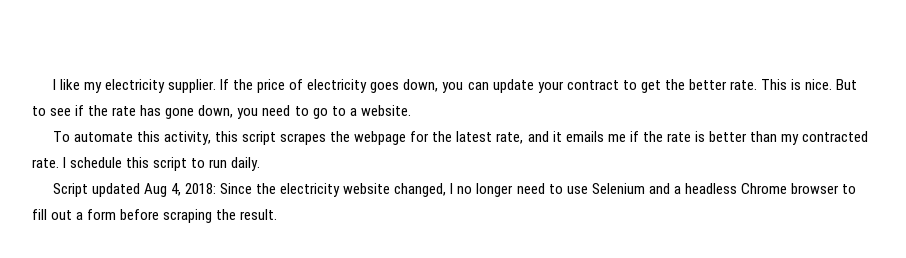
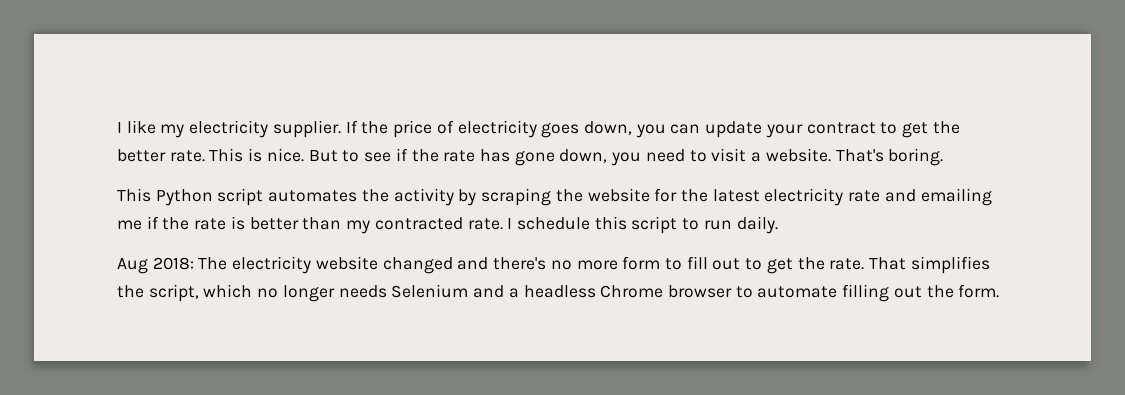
- But to see if the rate has gone down, you need to go to a website.
- To automate this activity, this script scrapes the webpage for the latest rate, and it emails me if the rate is better than my contracted rate.
+ But to see if the rate has gone down, you need to visit a website. That's boring.
+ This Python script automates the activity by scraping the website for the latest electricity rate and emailing me if the rate is better than my contracted rate.
- Script updated Aug 4, 2018: Since the electricity website changed, I no longer need to use Selenium and a headless Chrome browser to fill out a form before scraping the result.
+ Aug 2018: The electricity website changed and there's no more form to fill out to get the rate. That simplifies the script, which no longer needs Selenium and a headless Chrome browser to automate filling out the form.

